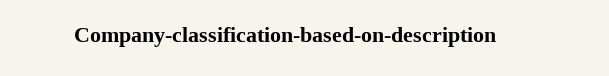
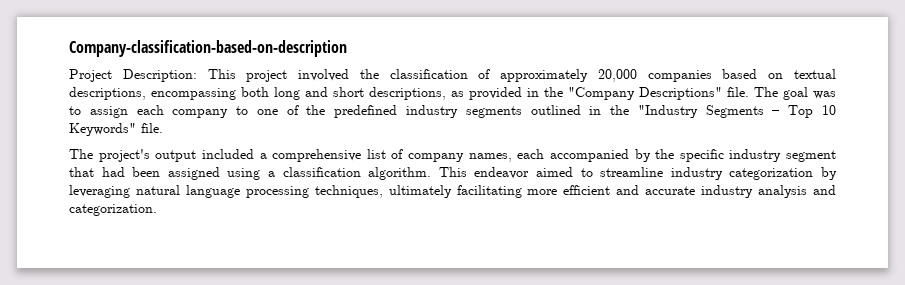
+ Project Description: This project involved the classification of approximately 20,000 companies based on textual descriptions, encompassing both long and short descriptions, as provided in the "Company Descriptions" file. The goal was to assign each company to one of the predefined industry segments outlined in the "Industry Segments – Top 10 Keywords" file.
+ The project's output included a comprehensive list of company names, each accompanied by the specific industry segment that had been assigned using a classification algorithm. This endeavor aimed to streamline industry categorization by leveraging natural language processing techniques, ultimately facilitating more efficient and accurate industry analysis and categorization.

